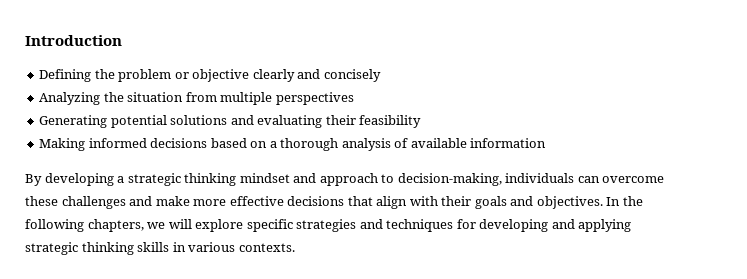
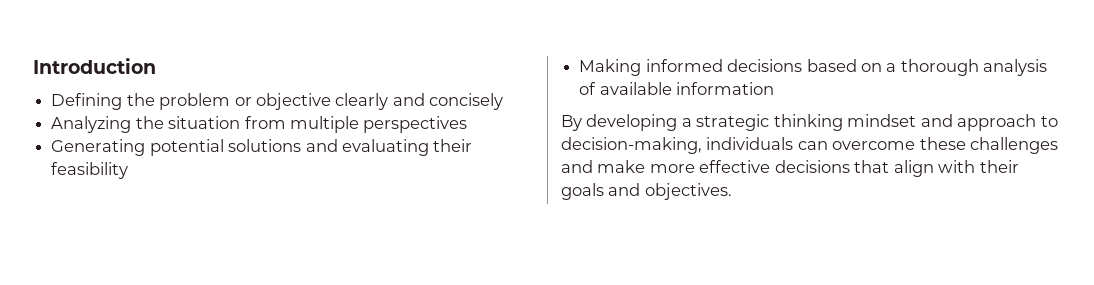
- In the following chapters, we will explore specific strategies and techniques for developing and applying strategic thinking skills in various contexts.

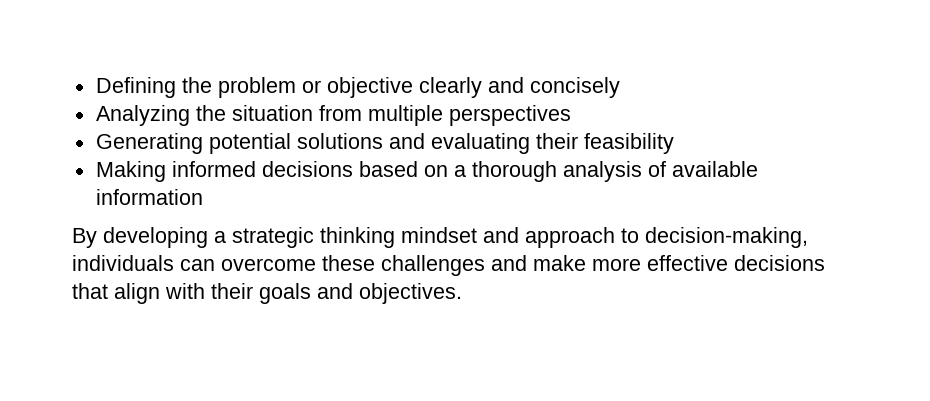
- Introduction

